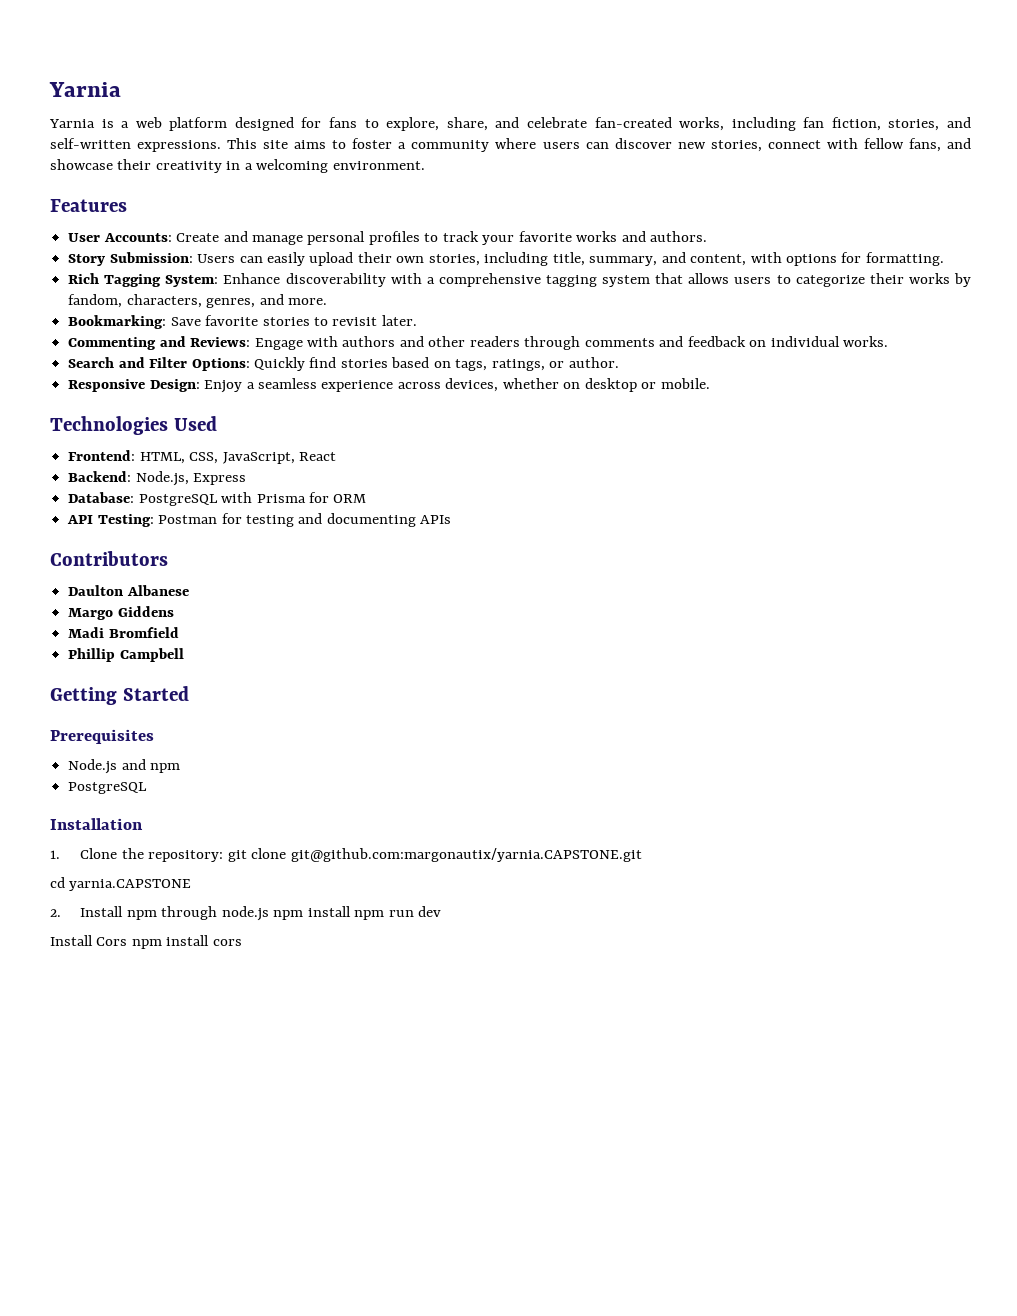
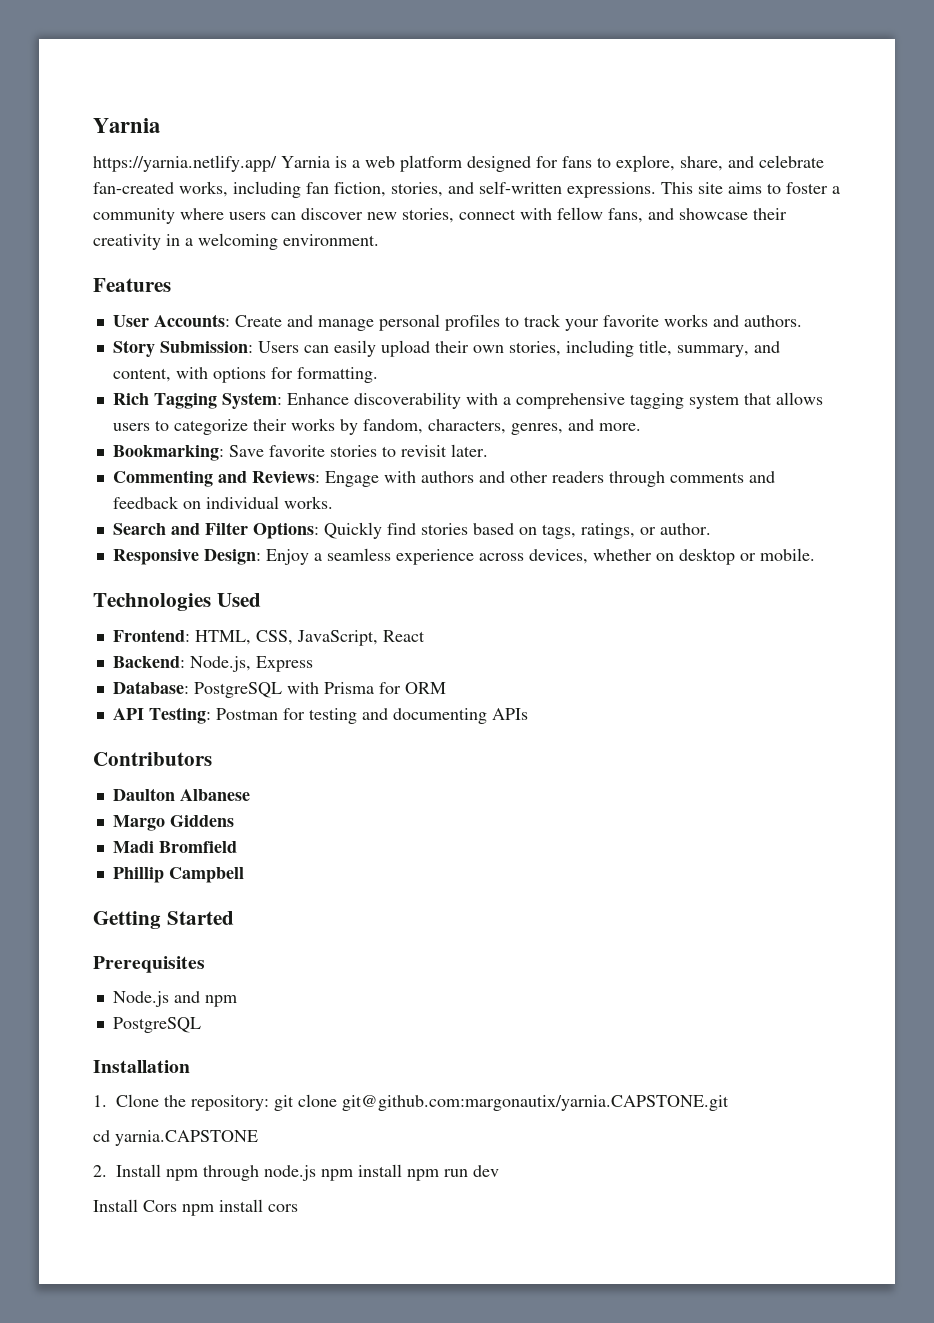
- Yarnia is a web platform designed for fans to explore, share, and celebrate fan-created works, including fan fiction, stories, and self-written expressions.
+ https://yarnia.netlify.app/ Yarnia is a web platform designed for fans to explore, share, and celebrate fan-created works, including fan fiction, stories, and self-written expressions.

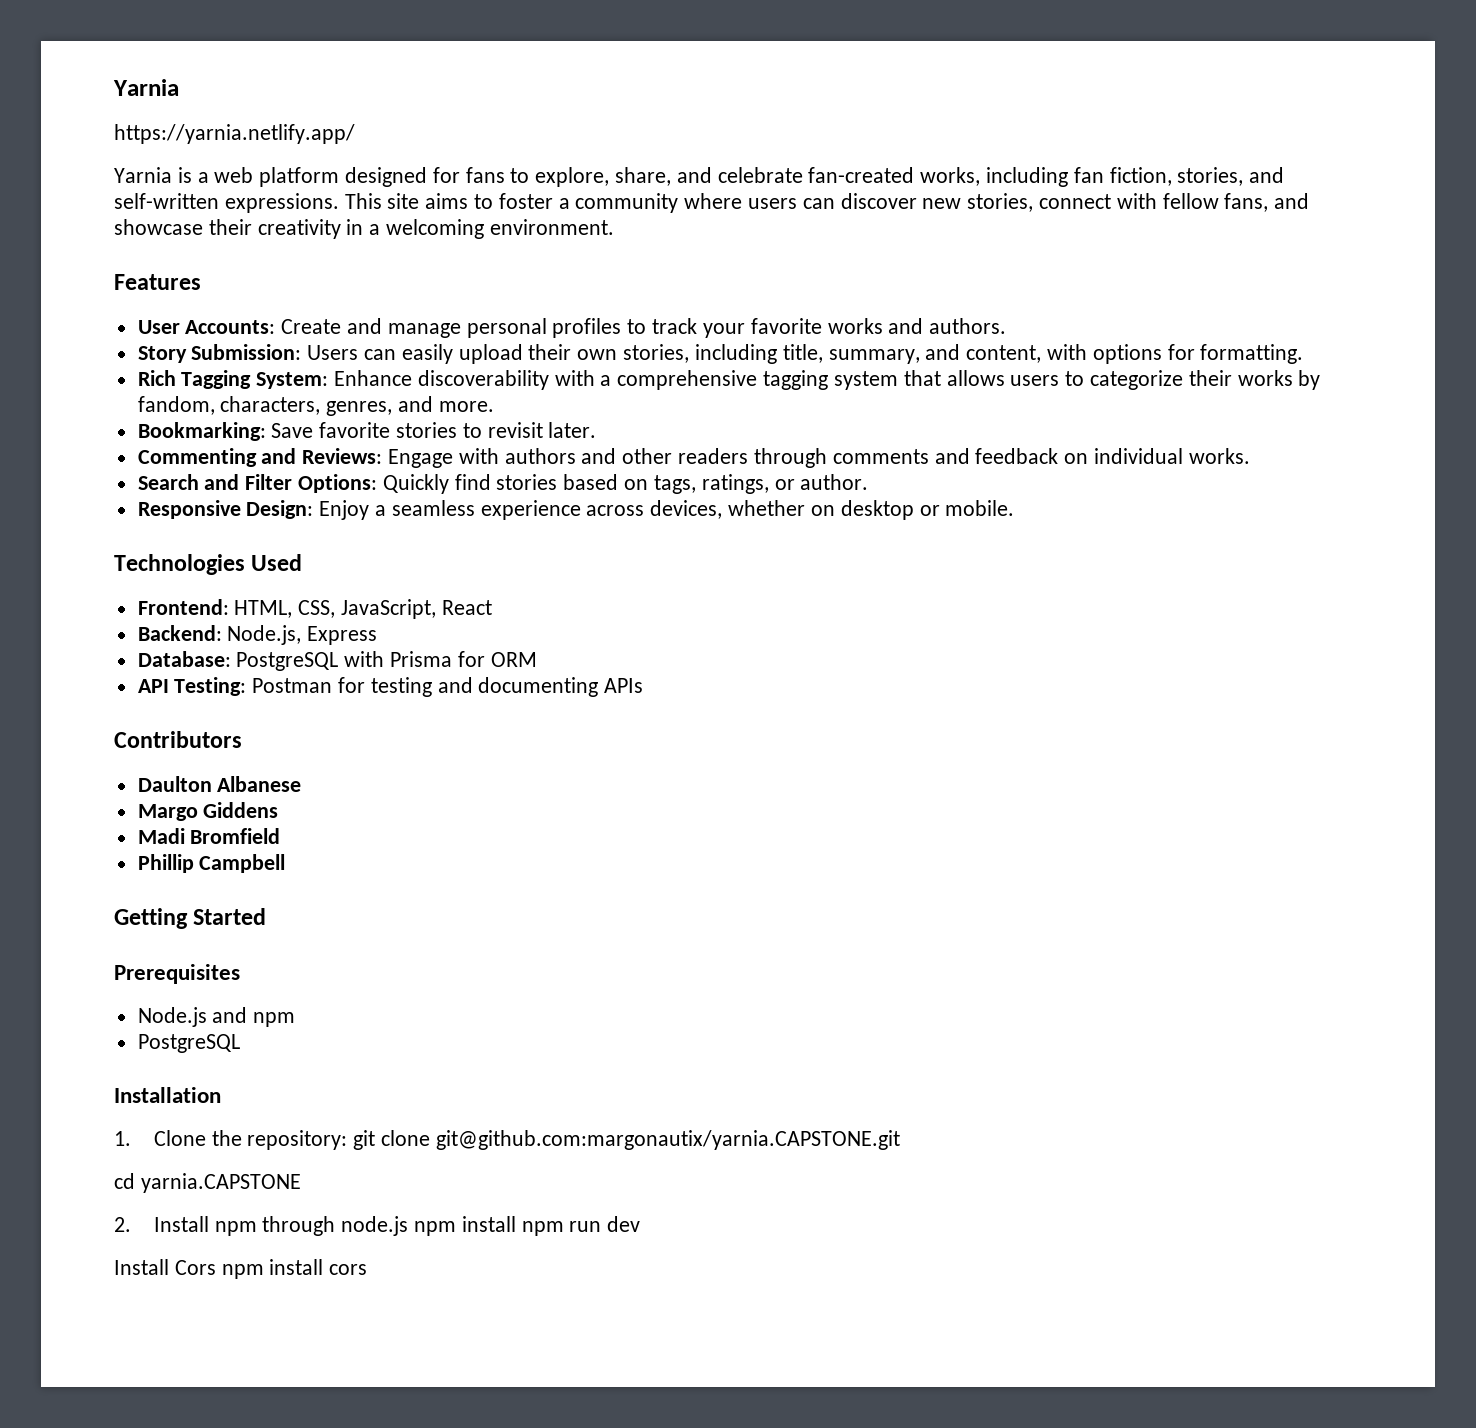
- https://yarnia.netlify.app/ Yarnia is a web platform designed for fans to explore, share, and celebrate fan-created works, including fan fiction, stories, and self-written expressions.
+ https://yarnia.netlify.app/
+ Yarnia is a web platform designed for fans to explore, share, and celebrate fan-created works, including fan fiction, stories, and self-written expressions.

